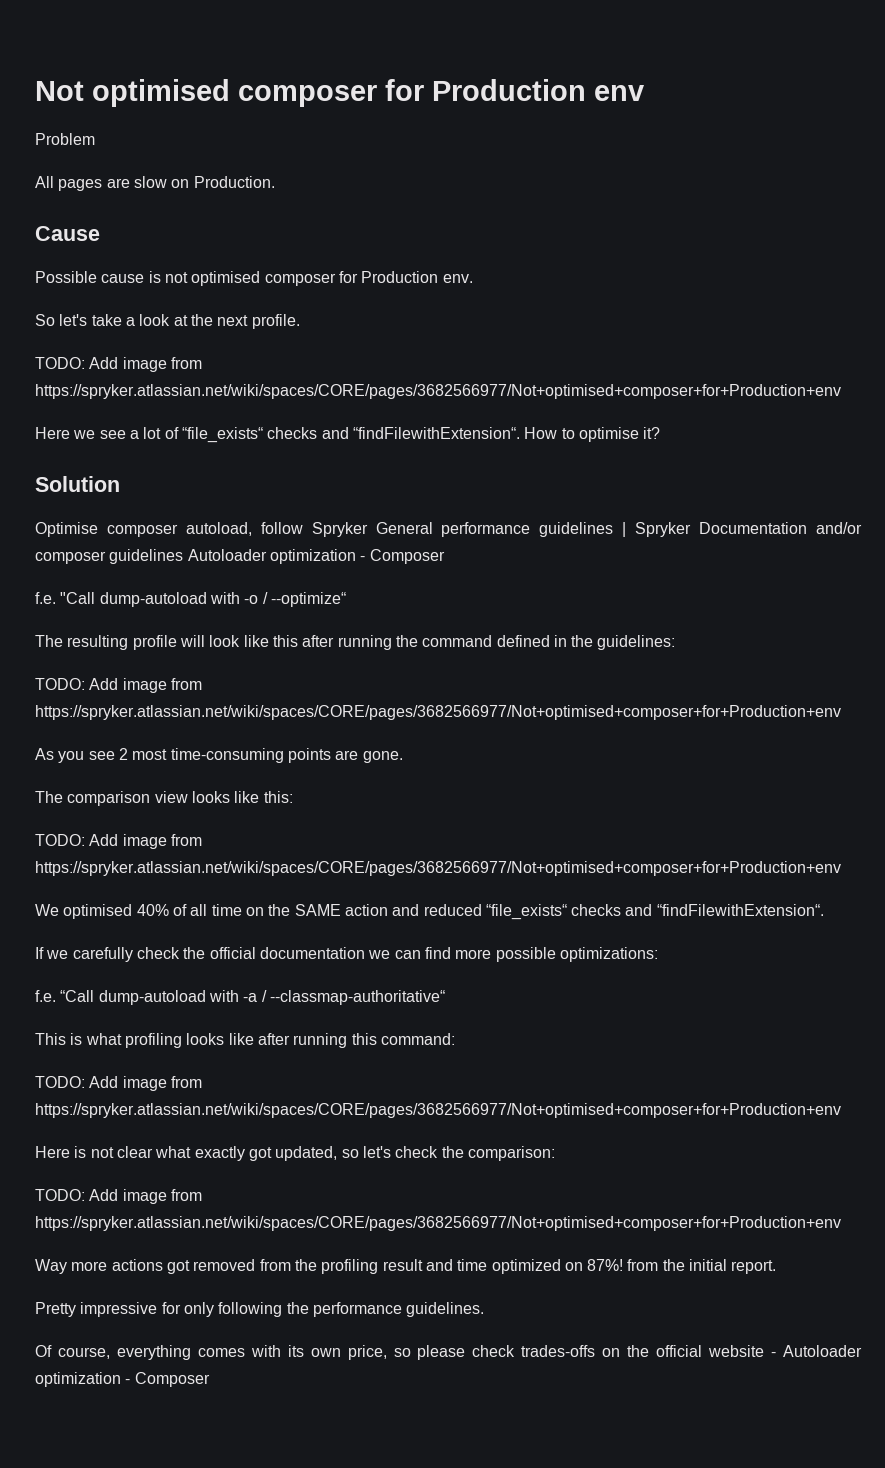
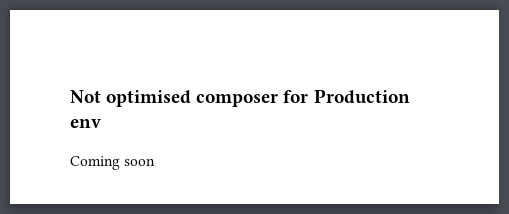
- Problem
- All pages are slow on Production.
- Cause
- Possible cause is not optimised composer for Production env.
- So let's take a look at the next profile.
- TODO: Add image from https://spryker.atlassian.net/wiki/spaces/CORE/pages/3682566977/Not+optimised+composer+for+Production+env
- Here we see a lot of “file_exists“ checks and “findFilewithExtension“. How to optimise it?
- Solution
- Optimise composer autoload, follow Spryker General performance guidelines | Spryker Documentation and/or composer guidelines Autoloader optimization - Composer
- f.e. "Call dump-autoload with -o / --optimize“
- The resulting profile will look like this after running the command defined in the guidelines:
- TODO: Add image from https://spryker.atlassian.net/wiki/spaces/CORE/pages/3682566977/Not+optimised+composer+for+Production+env
- As you see 2 most time-consuming points are gone.
- The comparison view looks like this:
- TODO: Add image from https://spryker.atlassian.net/wiki/spaces/CORE/pages/3682566977/Not+optimised+composer+for+Production+env
- We optimised 40% of all time on the SAME action and reduced “file_exists“ checks and “findFilewithExtension“.
- If we carefully check the official documentation we can find more possible optimizations:
- f.e. “Call dump-autoload with -a / --classmap-authoritative“
- This is what profiling looks like after running this command:
- TODO: Add image from https://spryker.atlassian.net/wiki/spaces/CORE/pages/3682566977/Not+optimised+composer+for+Production+env
- Here is not clear what exactly got updated, so let's check the comparison:
- TODO: Add image from https://spryker.atlassian.net/wiki/spaces/CORE/pages/3682566977/Not+optimised+composer+for+Production+env
- Way more actions got removed from the profiling result and time optimized on 87%! from the initial report.
- Pretty impressive for only following the performance guidelines.
- Of course, everything comes with its own price, so please check trades-offs on the official website - Autoloader optimization - Composer
+ Coming soon

